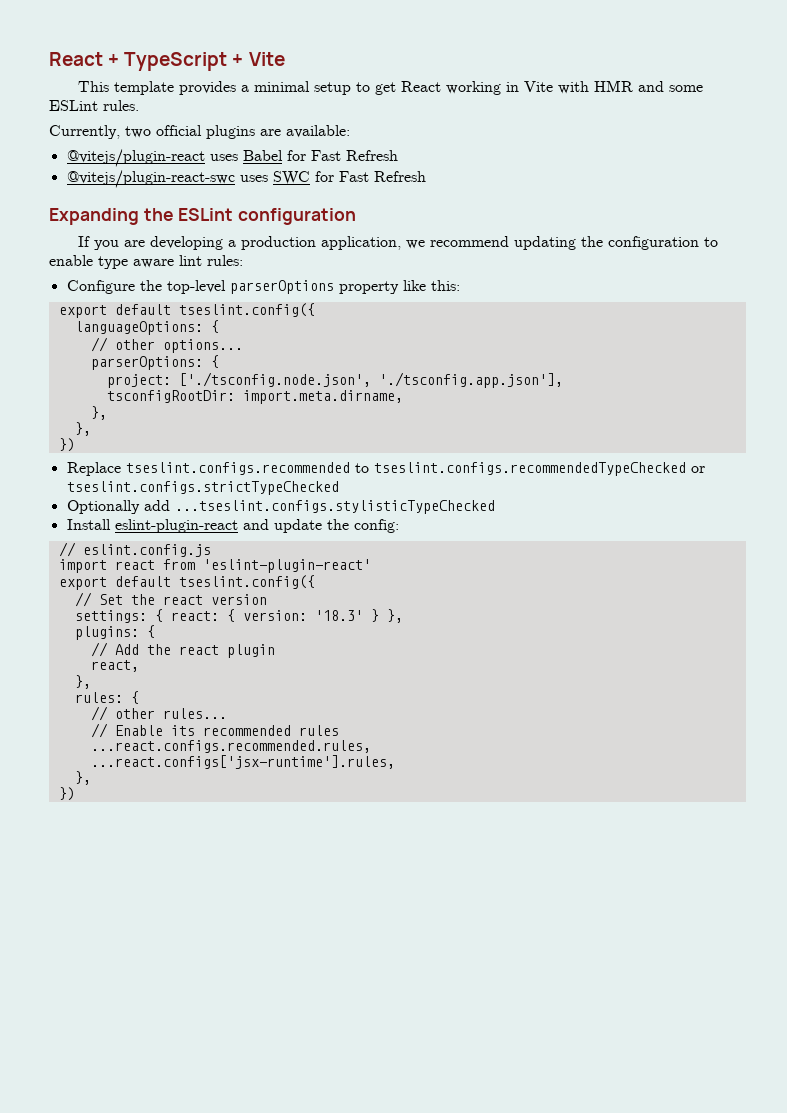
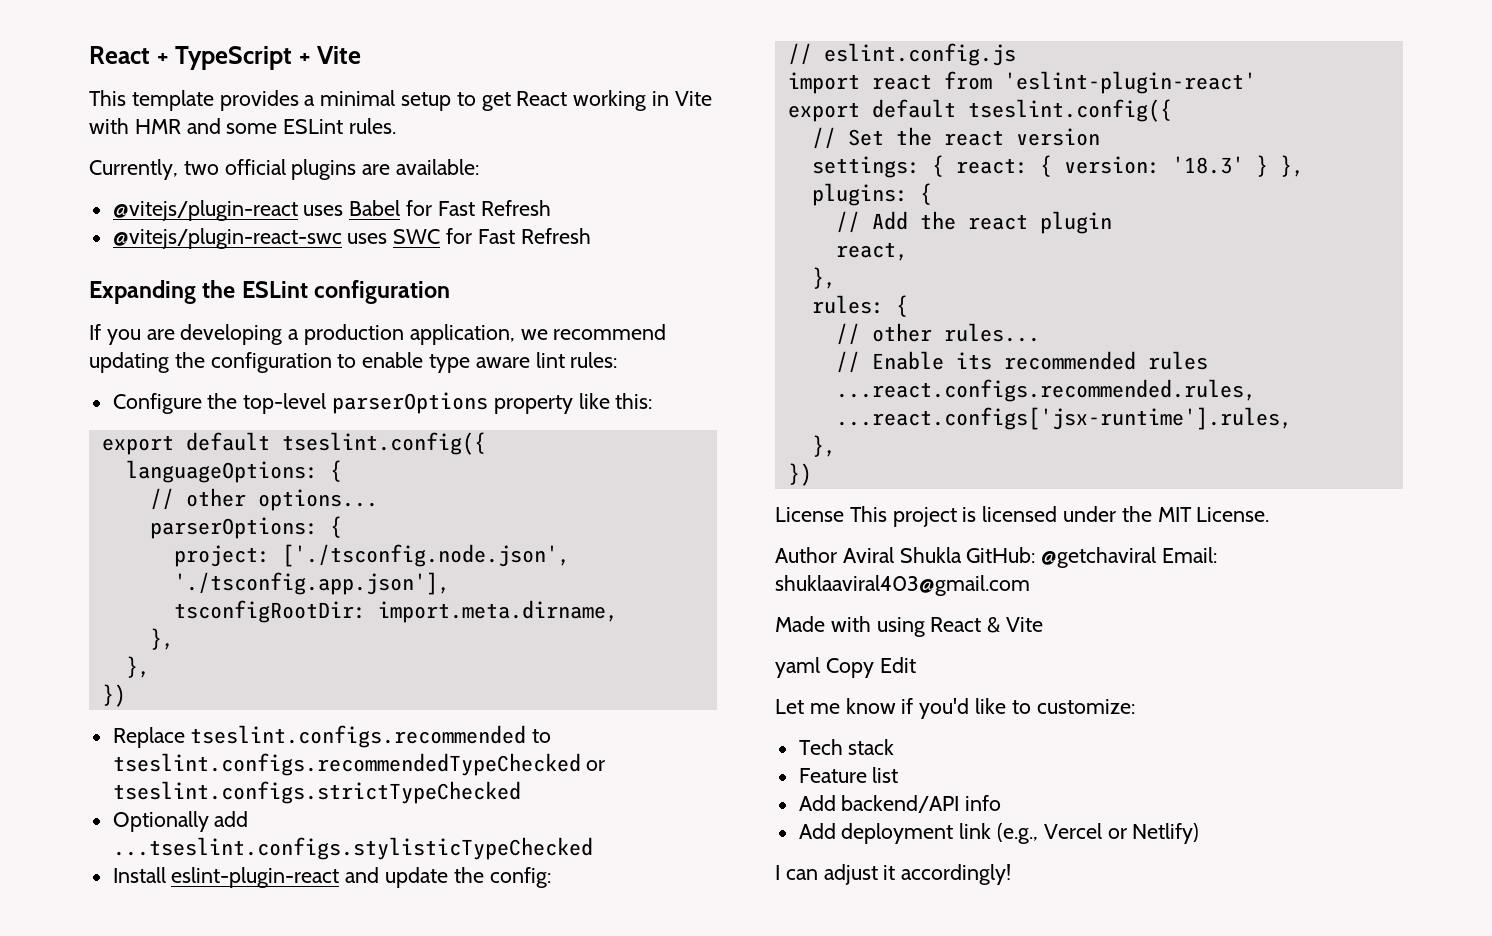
+ License This project is licensed under the MIT License.
+ Author Aviral Shukla GitHub: @getchaviral Email: shuklaaviral403@gmail.com
+ Made with using React & Vite
+ yaml Copy Edit
+ Let me know if you'd like to customize:
+ Tech stack
+ Feature list
+ Add backend/API info
+ Add deployment link (e.g., Vercel or Netlify)
+ I can adjust it accordingly!

